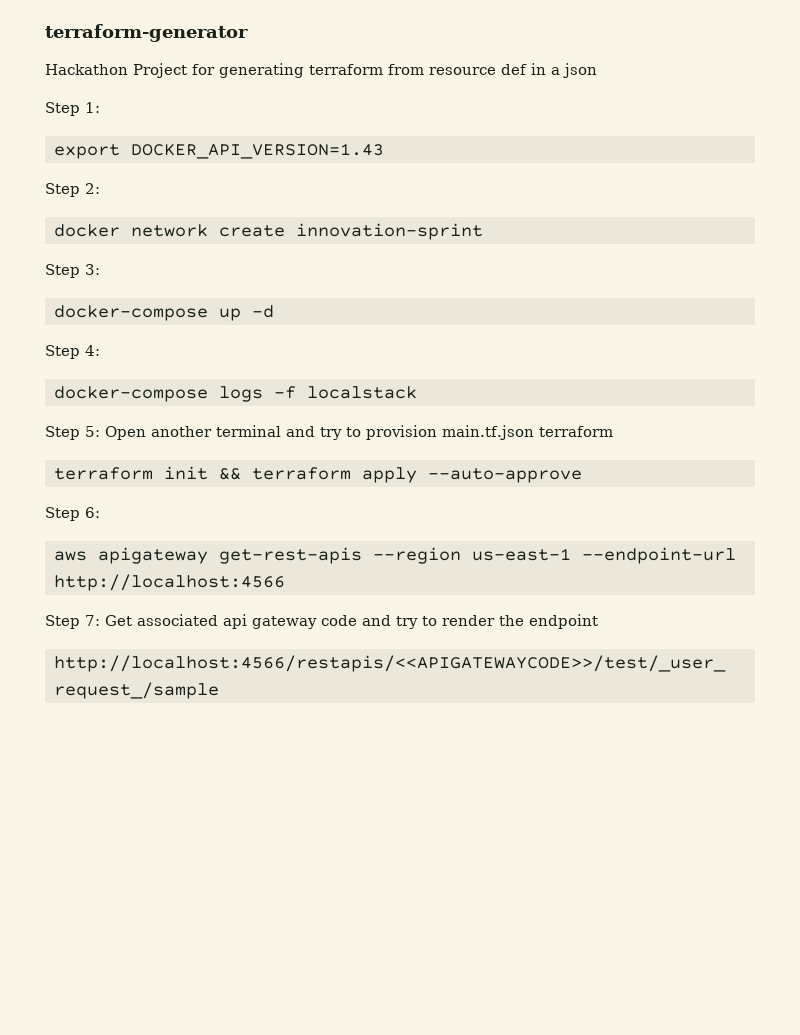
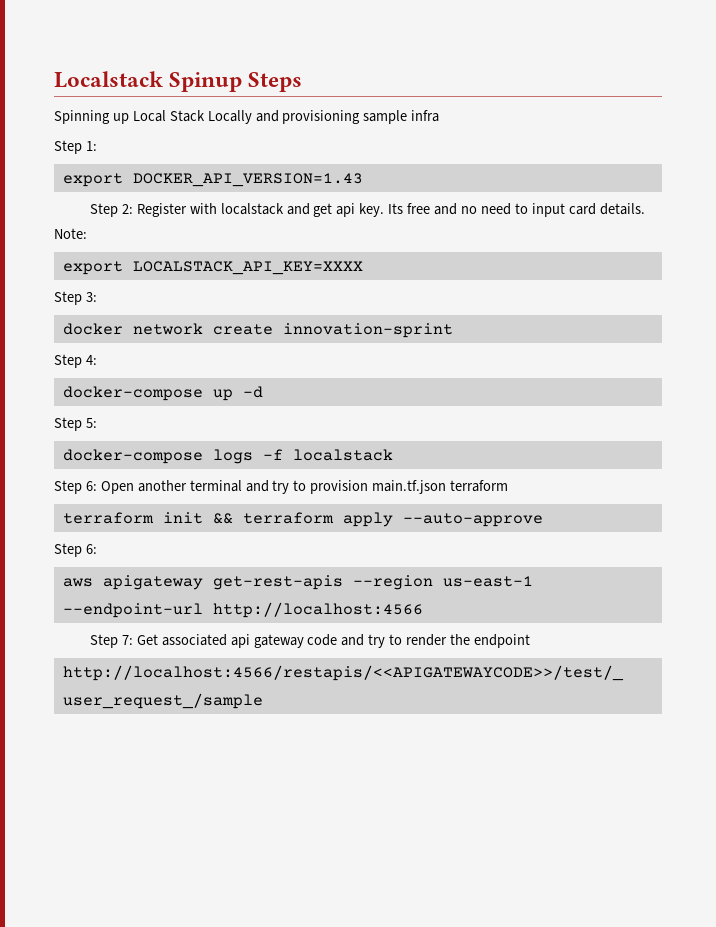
- terraform-generator
- Hackathon Project for generating terraform from resource def in a json
+ Localstack Spinup Steps
+ Spinning up Local Stack Locally and provisioning sample infra
- Step 2:
+ Step 2: Register with localstack and get api key. Its free and no need to input card details. Note:
+ export LOCALSTACK_API_KEY=XXXX
+ Step 3:
- Step 3:
+ Step 4:
- Step 4:
+ Step 5:
- Step 5: Open another terminal and try to provision main.tf.json terraform
+ Step 6: Open another terminal and try to provision main.tf.json terraform

